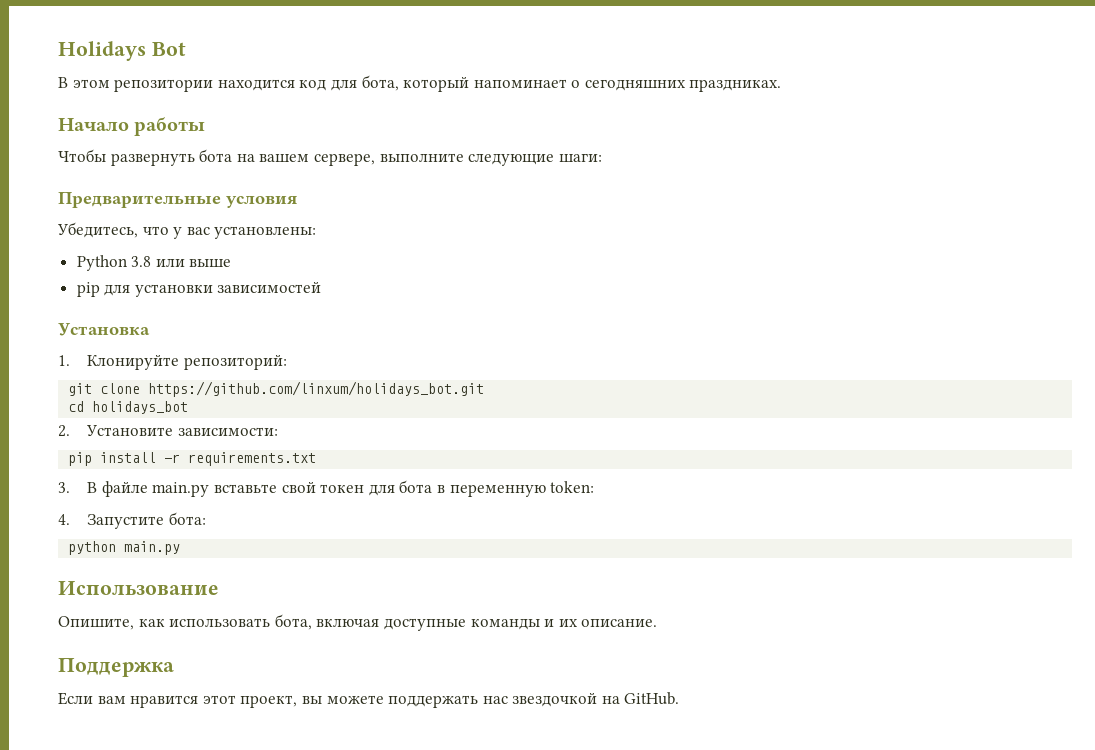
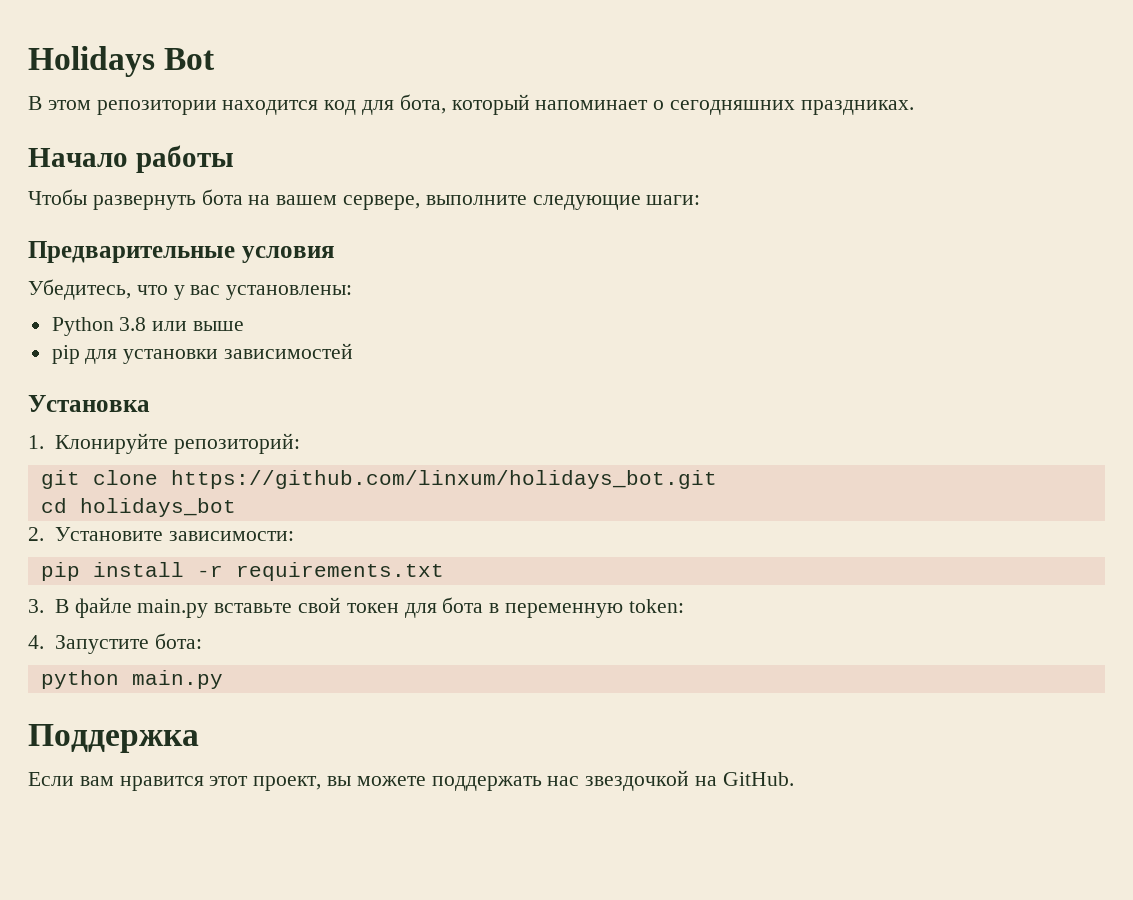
- Использование
- Опишите, как использовать бота, включая доступные команды и их описание.

